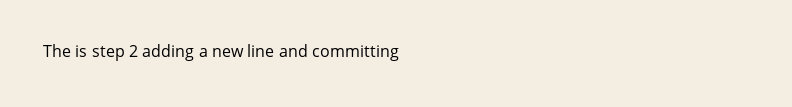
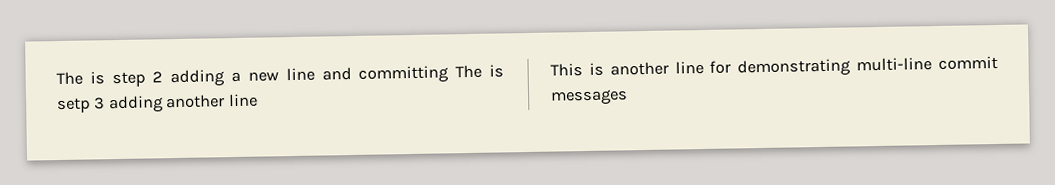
- The is step 2 adding a new line and committing
+ The is step 2 adding a new line and committing The is setp 3 adding another line
+ This is another line for demonstrating multi-line commit messages

